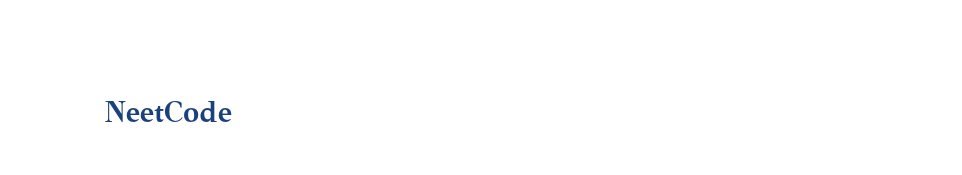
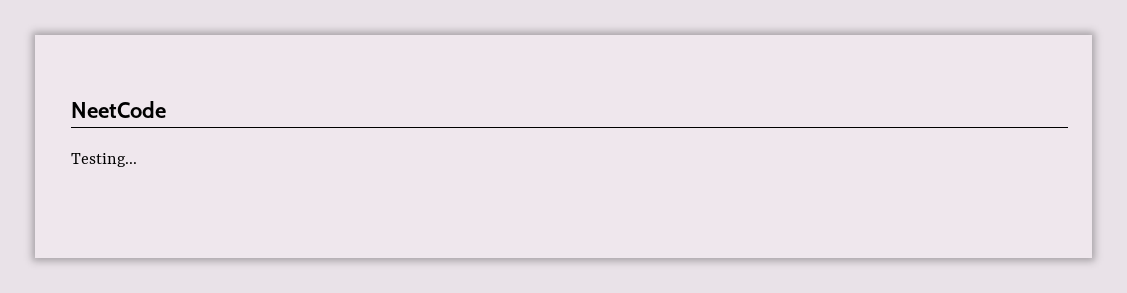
+ Testing...

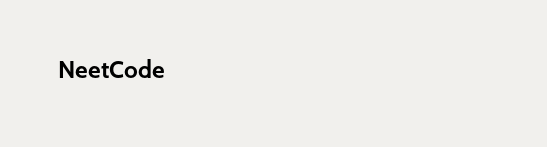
- Testing...

